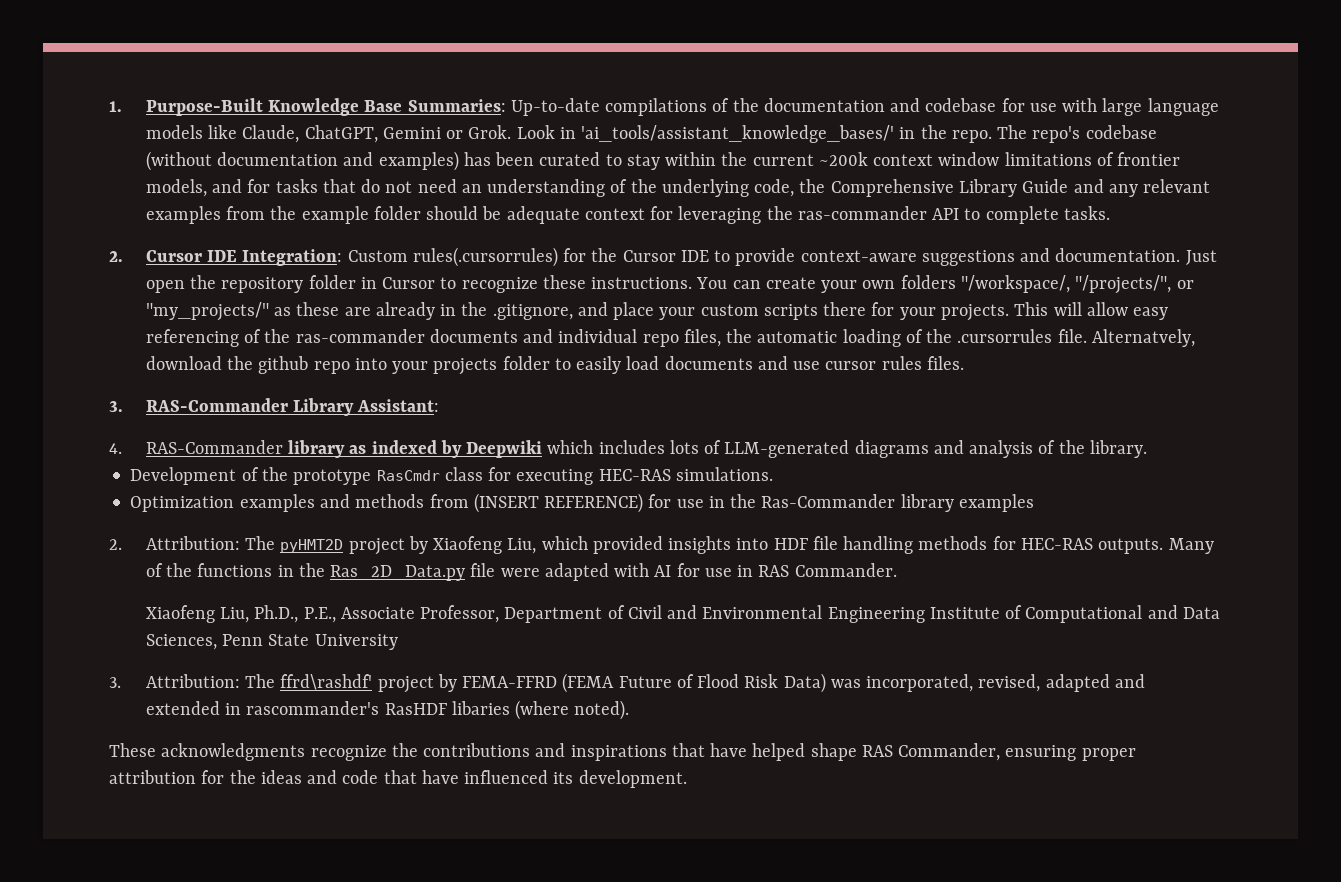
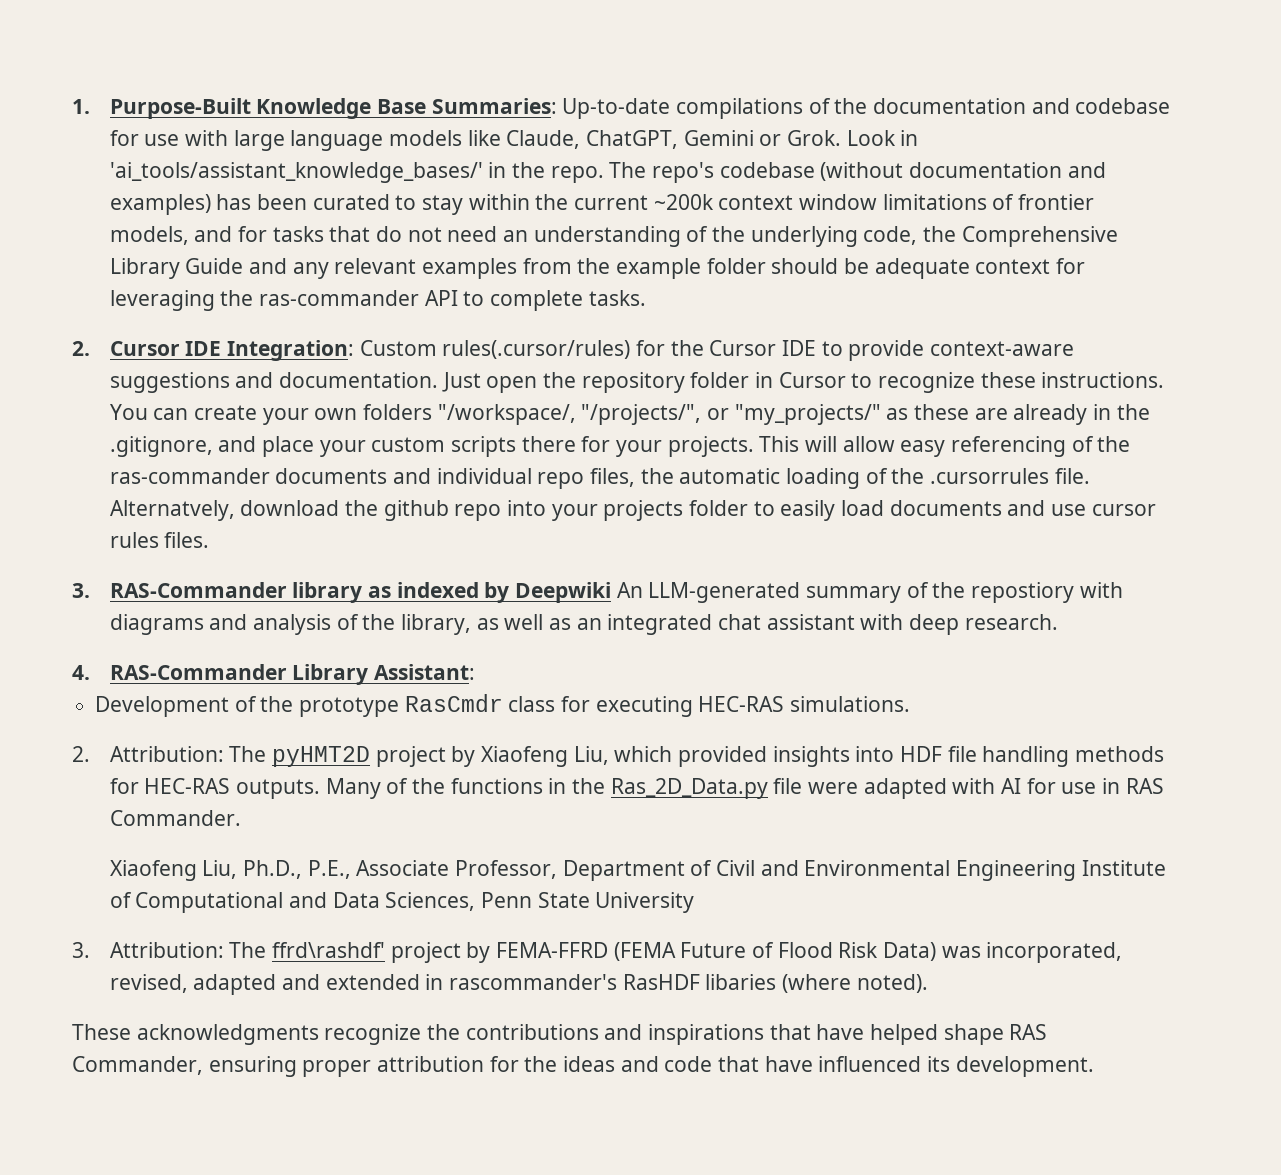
- 2. Cursor IDE Integration: Custom rules(.cursorrules) for the Cursor IDE to provide context-aware suggestions and documentation.
+ 2. Cursor IDE Integration: Custom rules(.cursor/rules) for the Cursor IDE to provide context-aware suggestions and documentation.
- 3. RAS-Commander Library Assistant:
- 4. RAS-Commander library as indexed by Deepwiki which includes lots of LLM-generated diagrams and analysis of the library.
+ 3. RAS-Commander library as indexed by Deepwiki An LLM-generated summary of the repostiory with diagrams and analysis of the library, as well as an integrated chat assistant with deep research.
+ 4. RAS-Commander Library Assistant:
- Optimization examples and methods from (INSERT REFERENCE) for use in the Ras-Commander library examples

